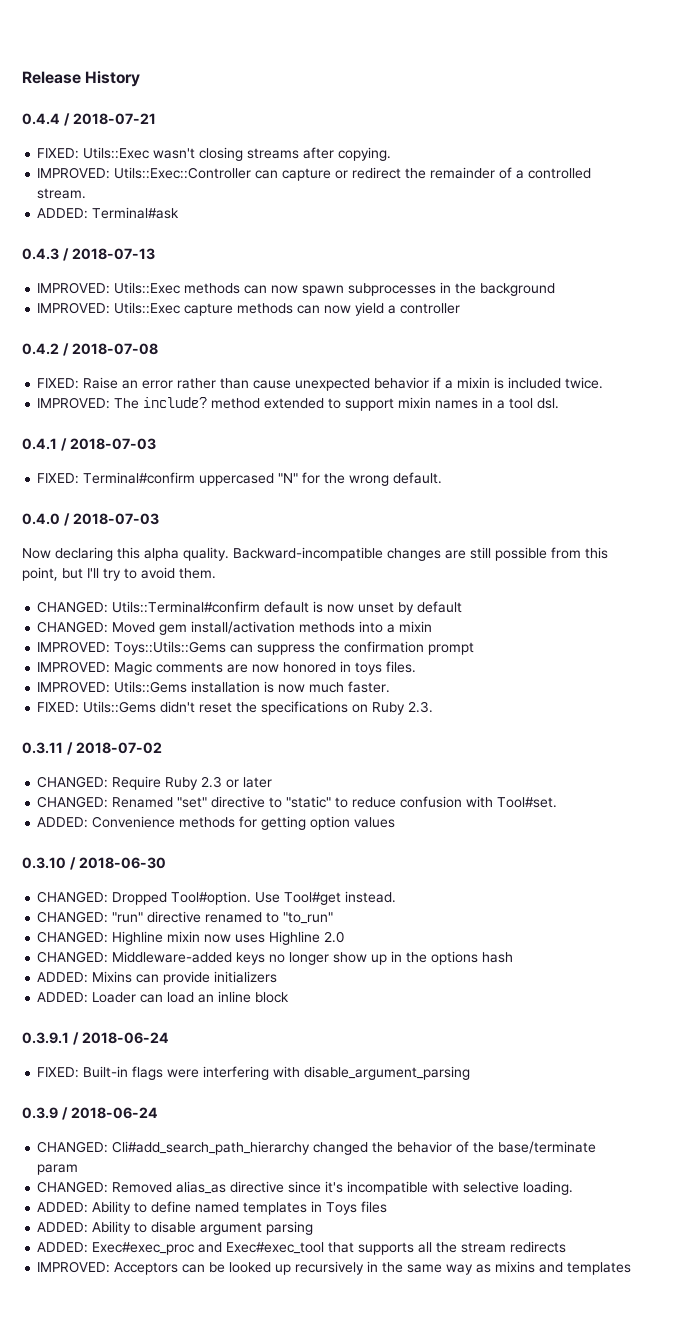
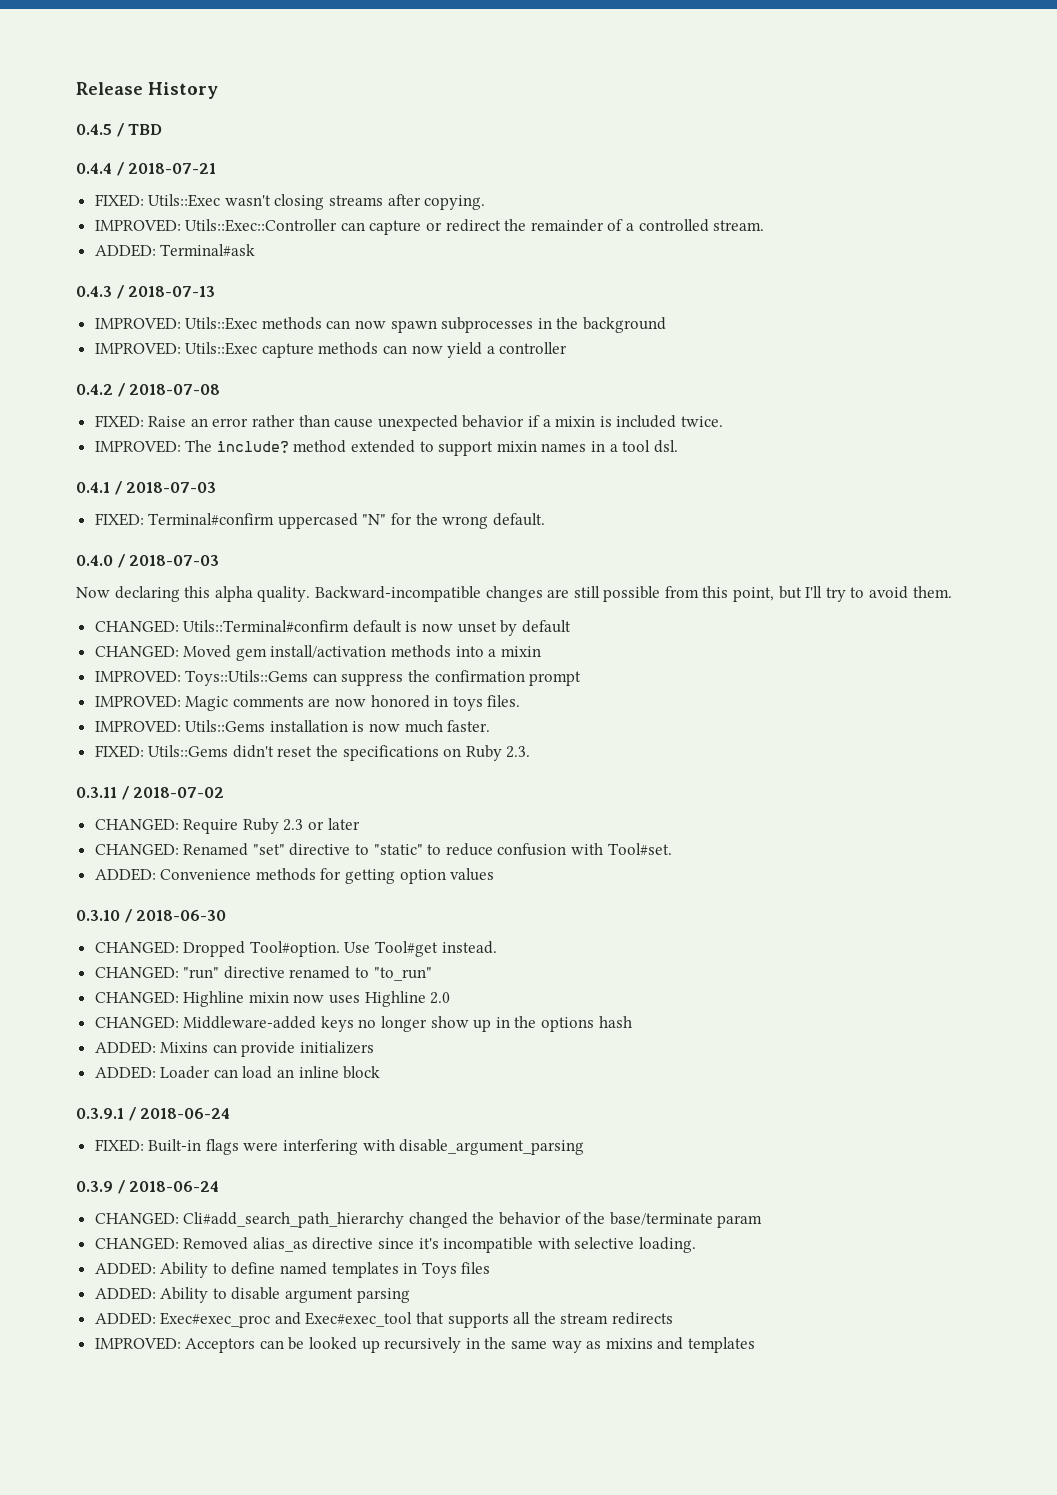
+ 0.4.5 / TBD

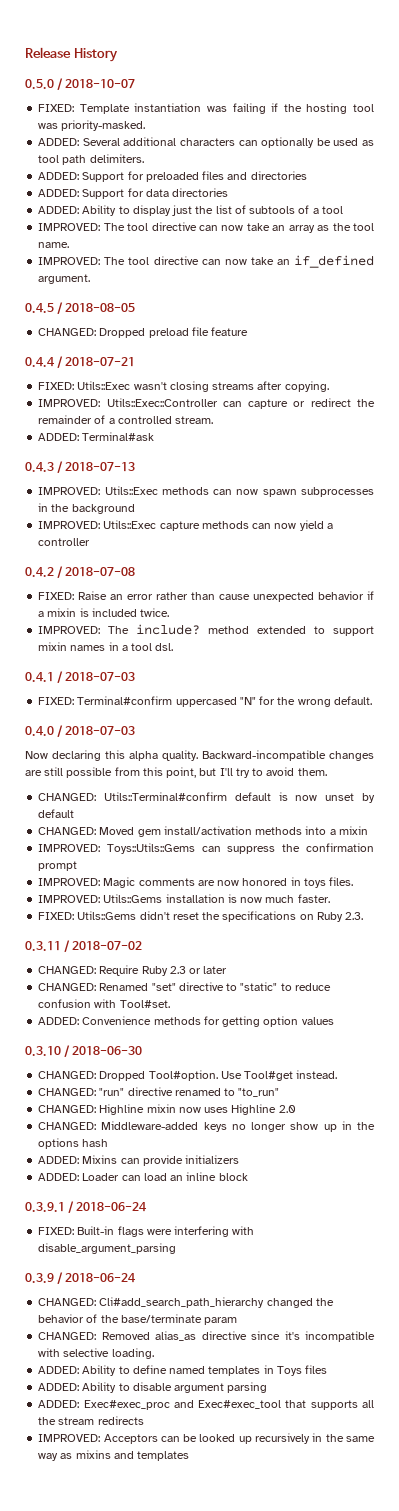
- 0.4.5 / TBD
+ 0.5.0 / 2018-10-07
+ FIXED: Template instantiation was failing if the hosting tool was priority-masked.
+ ADDED: Several additional characters can optionally be used as tool path delimiters.
+ ADDED: Support for preloaded files and directories
+ ADDED: Support for data directories
+ ADDED: Ability to display just the list of subtools of a tool
+ IMPROVED: The tool directive can now take an array as the tool name.
+ IMPROVED: The tool directive can now take an if_defined argument.
+ 0.4.5 / 2018-08-05
+ CHANGED: Dropped preload file feature

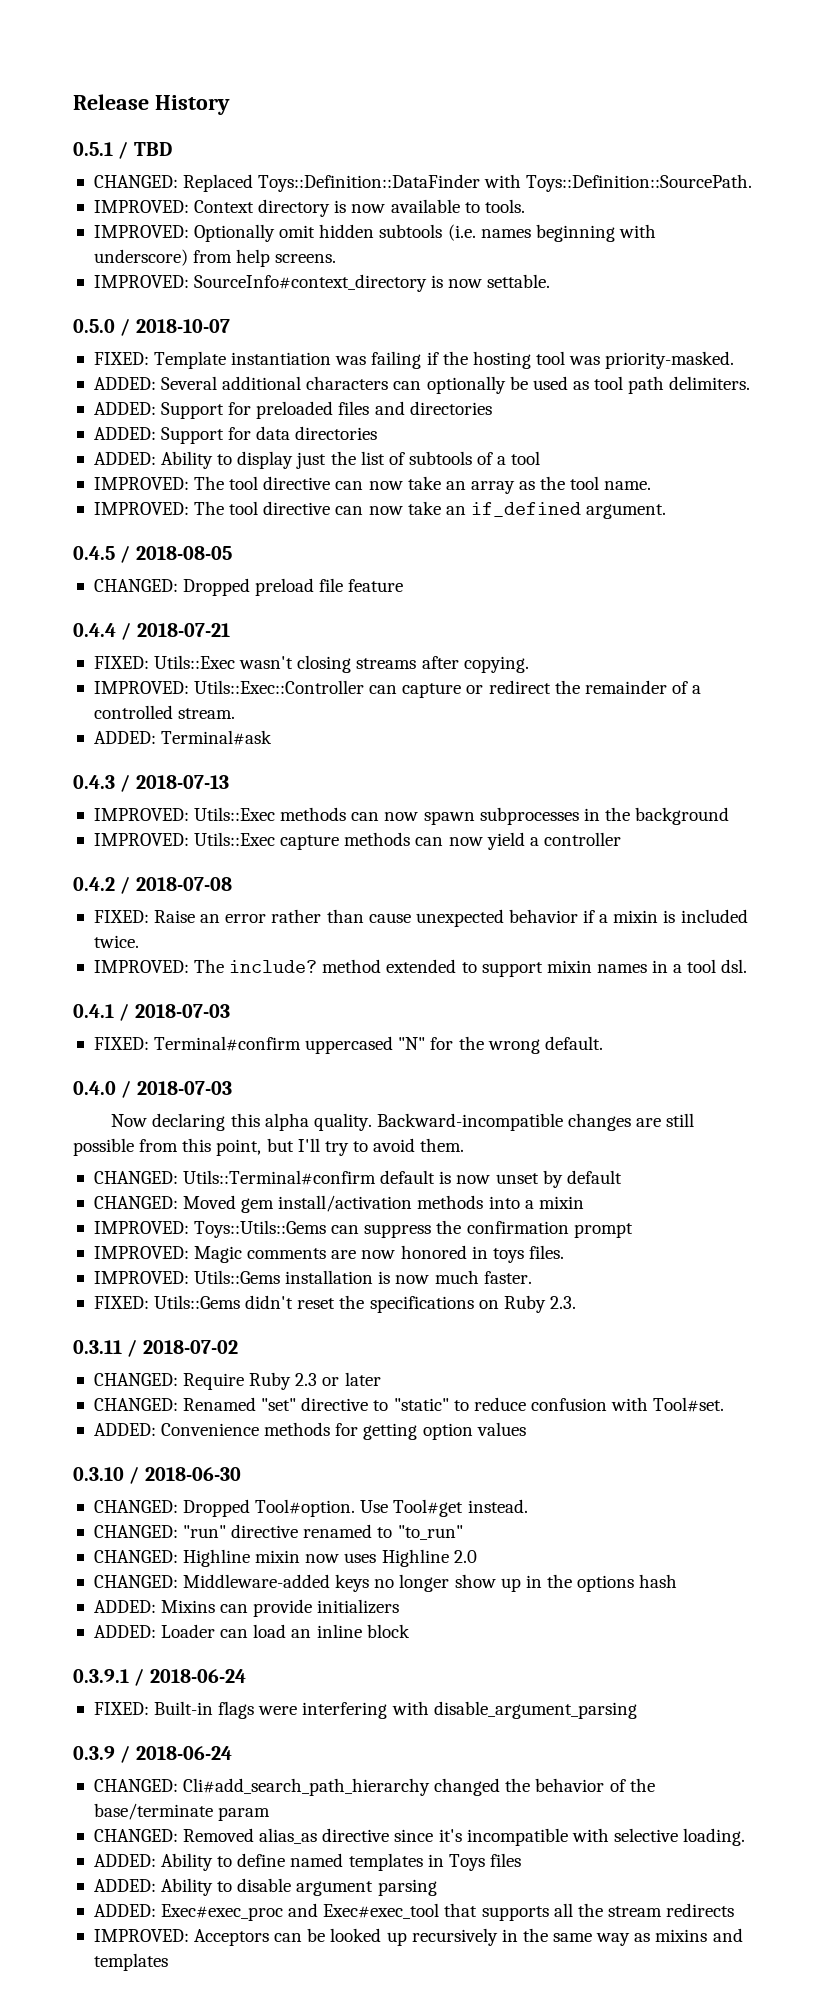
+ 0.5.1 / TBD
+ CHANGED: Replaced Toys::Definition::DataFinder with Toys::Definition::SourcePath.
+ IMPROVED: Context directory is now available to tools.
+ IMPROVED: Optionally omit hidden subtools (i.e. names beginning with underscore) from help screens.
+ IMPROVED: SourceInfo#context_directory is now settable.

